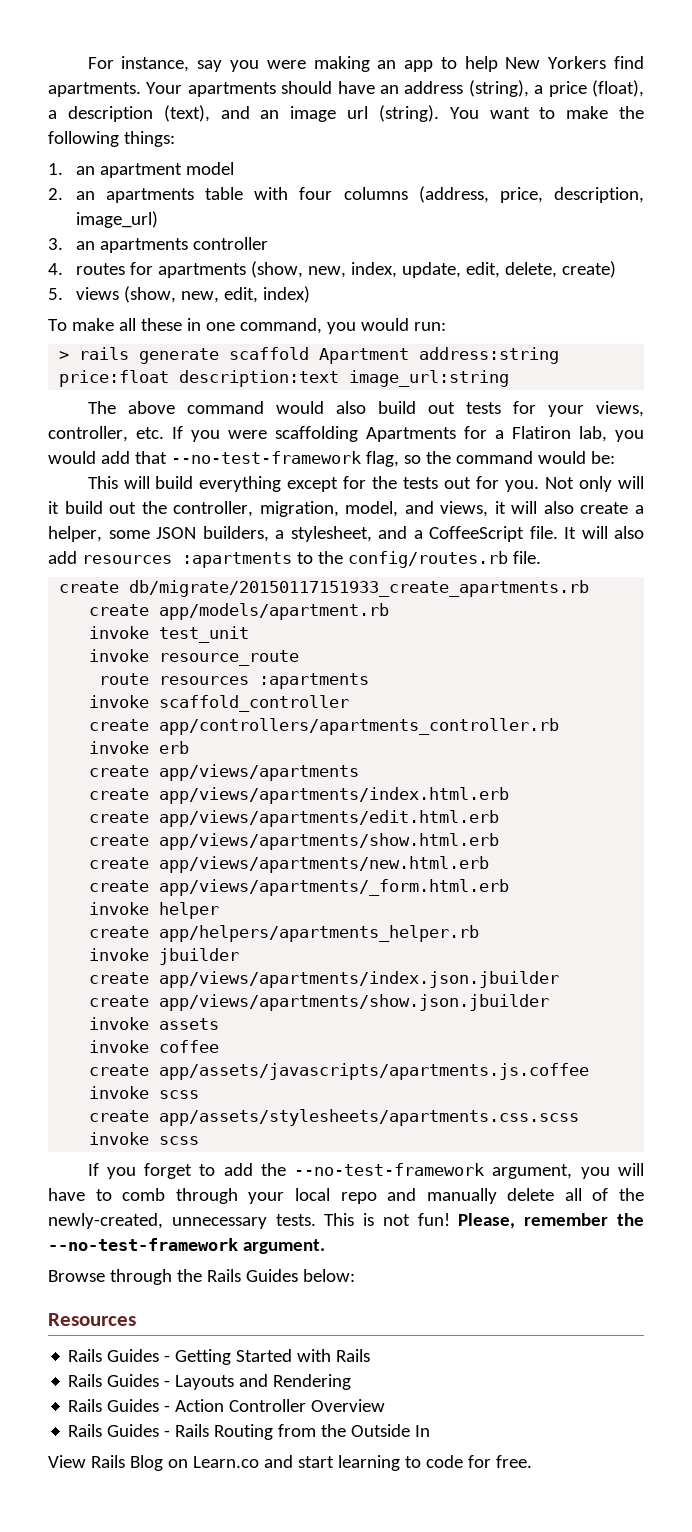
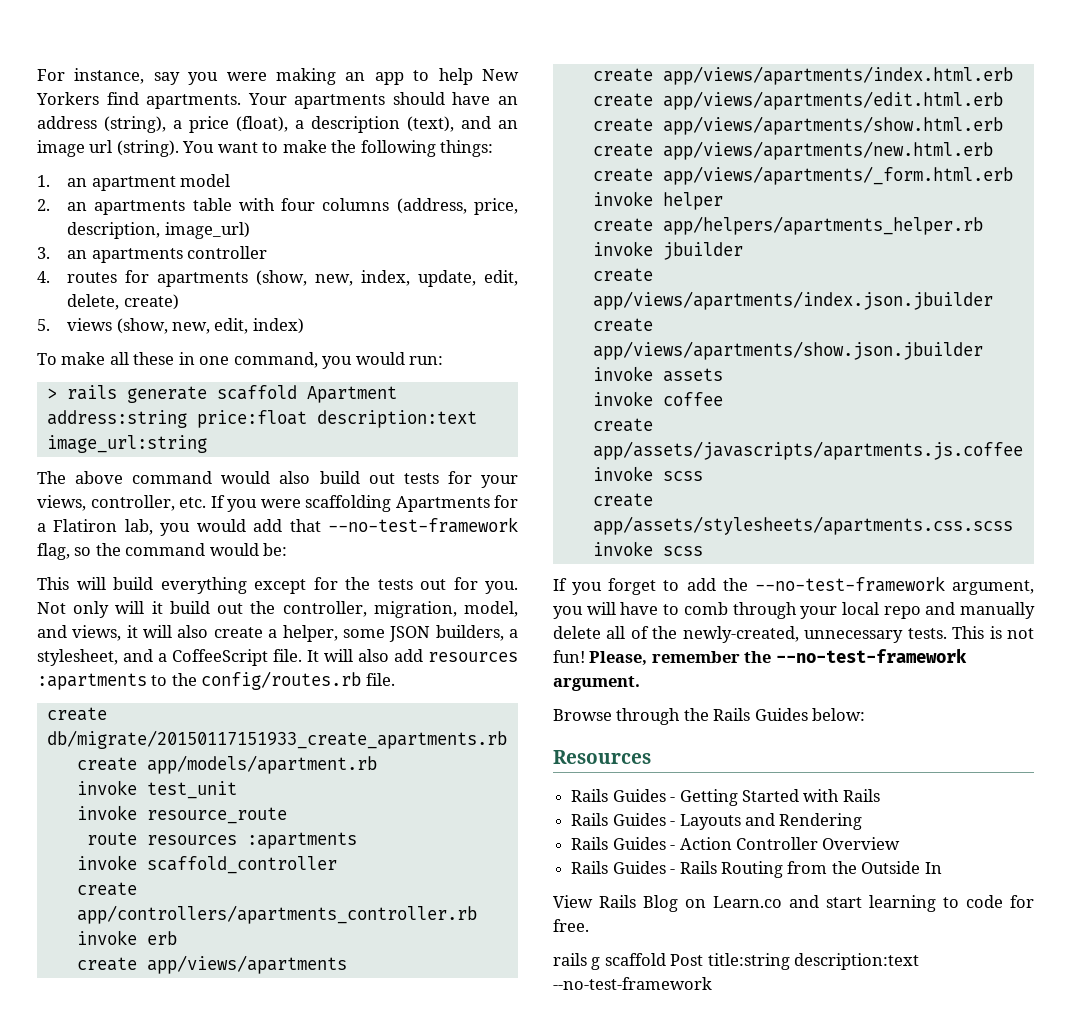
+ rails g scaffold Post title:string description:text --no-test-framework

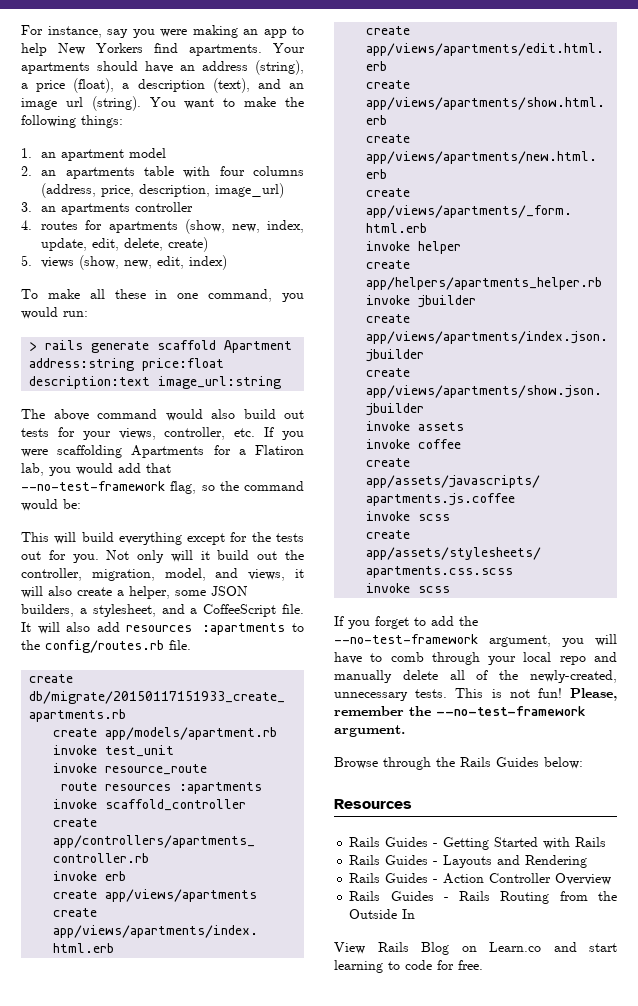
- rails g scaffold Post title:string description:text --no-test-framework

